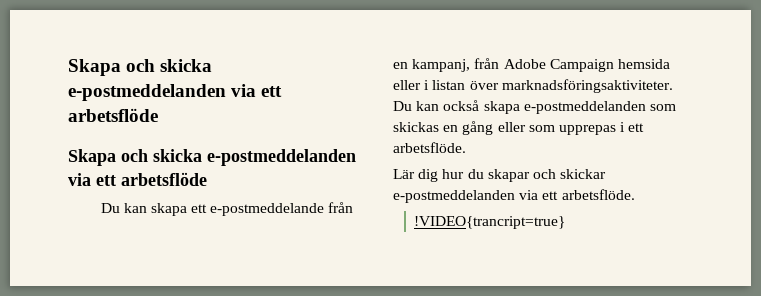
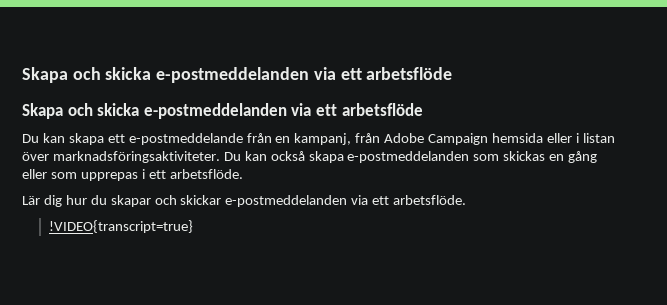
- !VIDEO{trancript=true}
+ !VIDEO{transcript=true}

